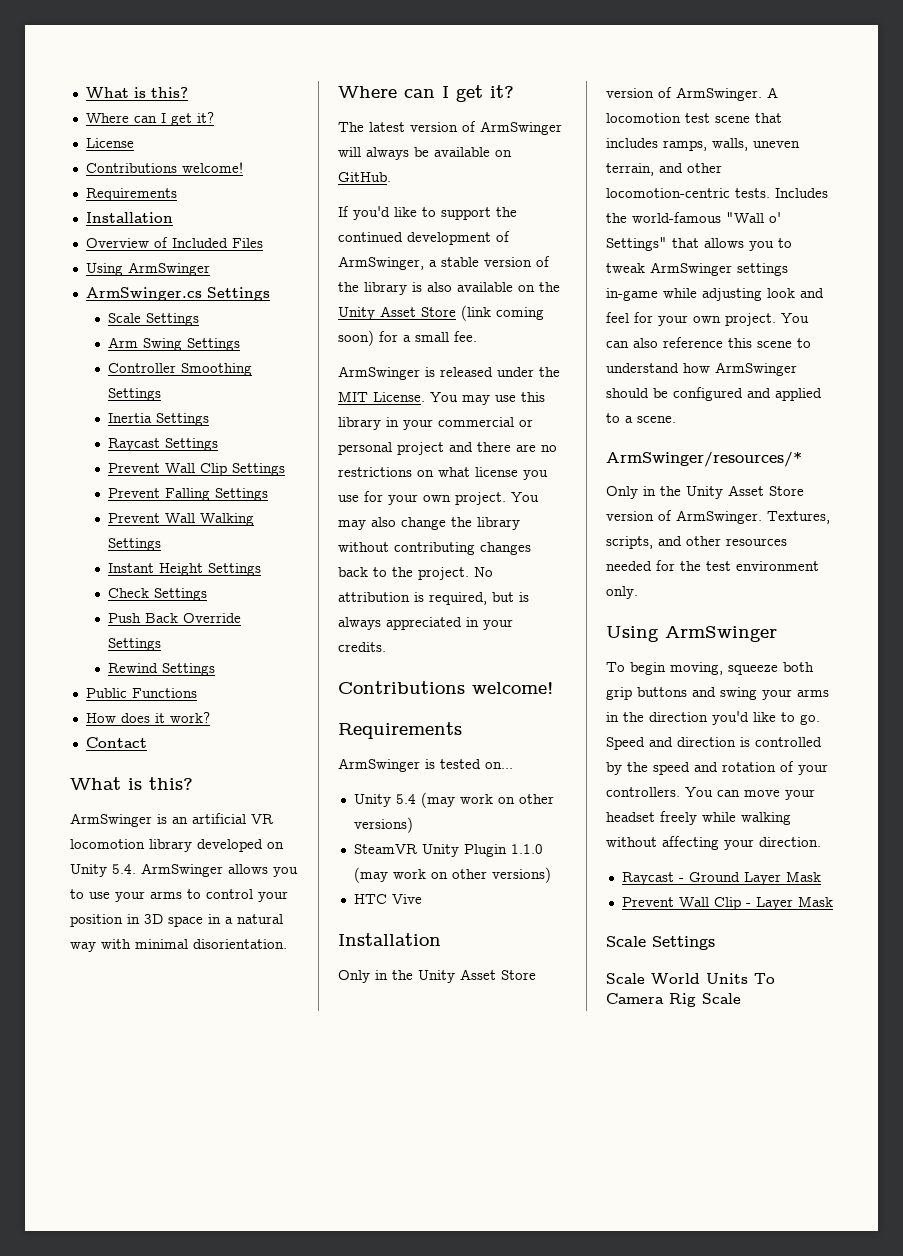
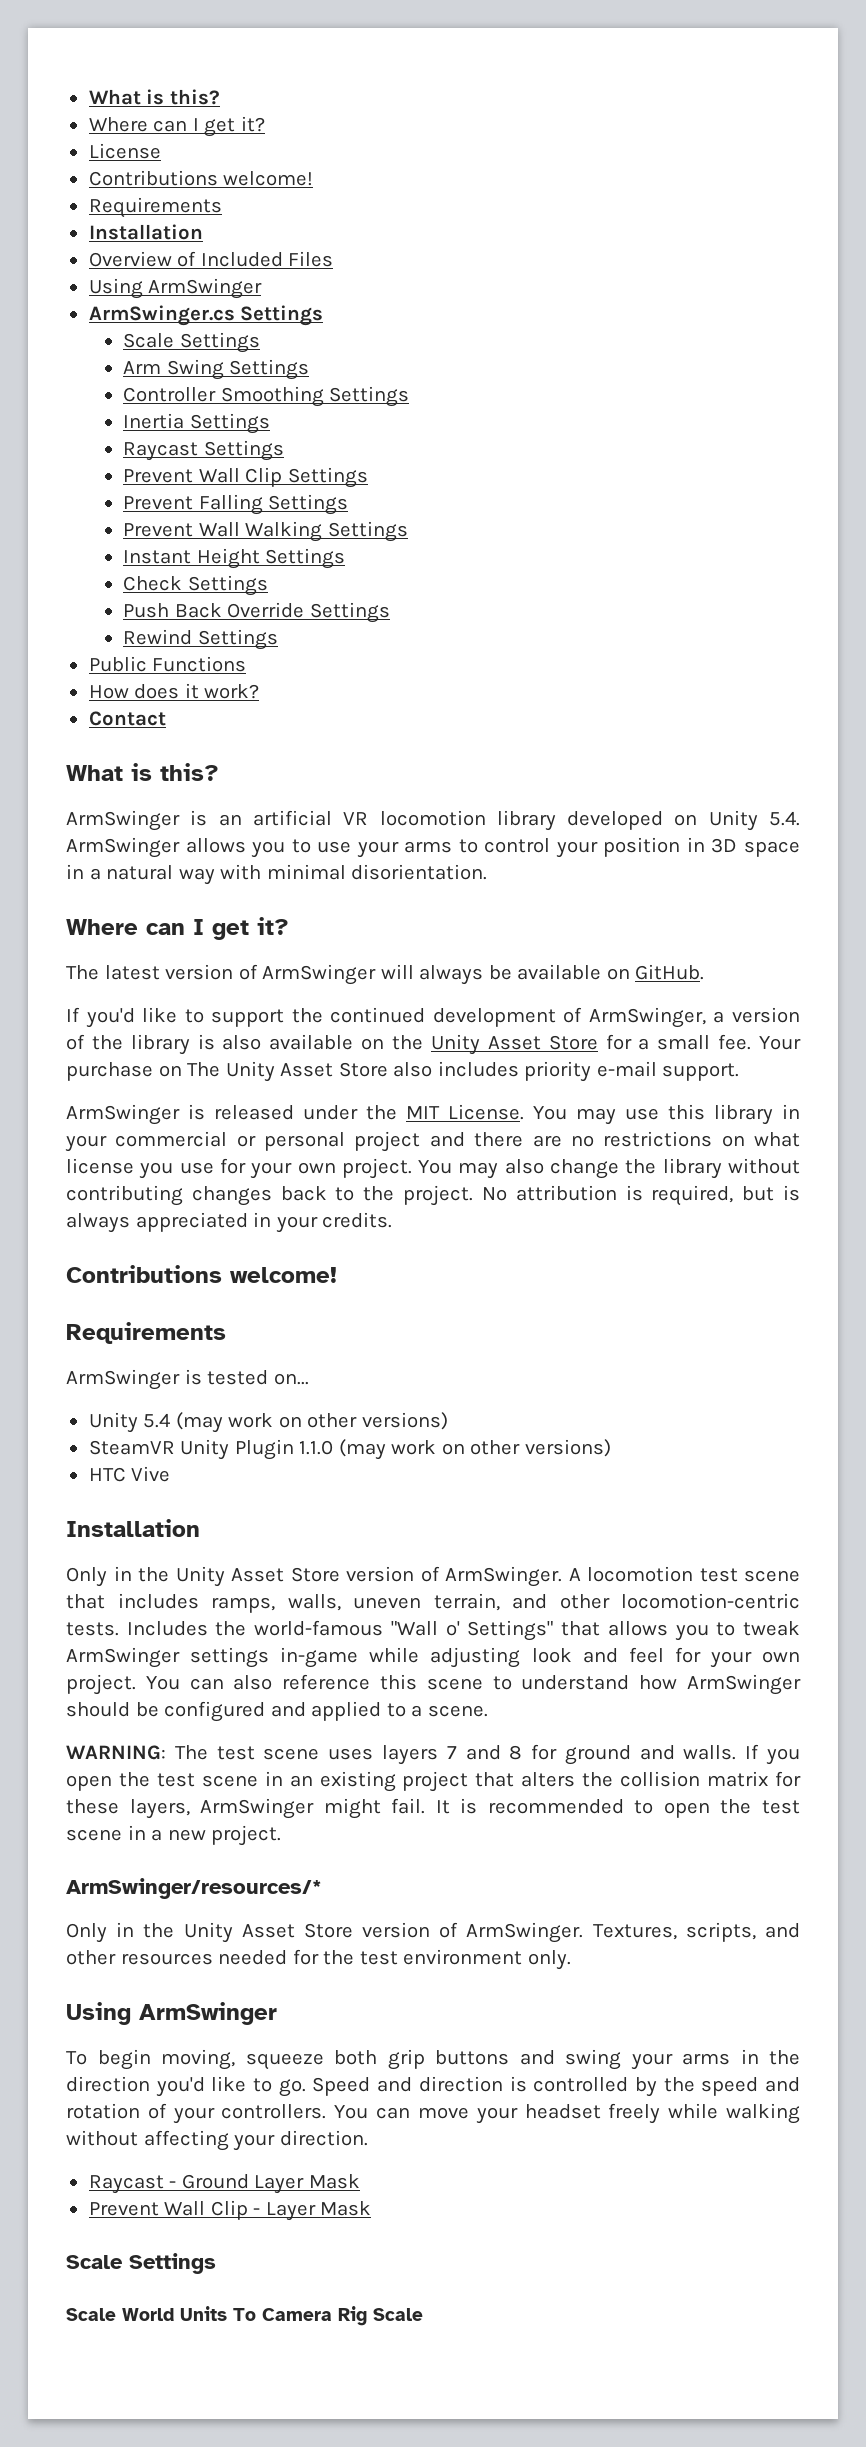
- If you'd like to support the continued development of ArmSwinger, a stable version of the library is also available on the Unity Asset Store (link coming soon) for a small fee.
+ If you'd like to support the continued development of ArmSwinger, a version of the library is also available on the Unity Asset Store for a small fee. Your purchase on The Unity Asset Store also includes priority e-mail support.
+ WARNING: The test scene uses layers 7 and 8 for ground and walls. If you open the test scene in an existing project that alters the collision matrix for these layers, ArmSwinger might fail. It is recommended to open the test scene in a new project.

